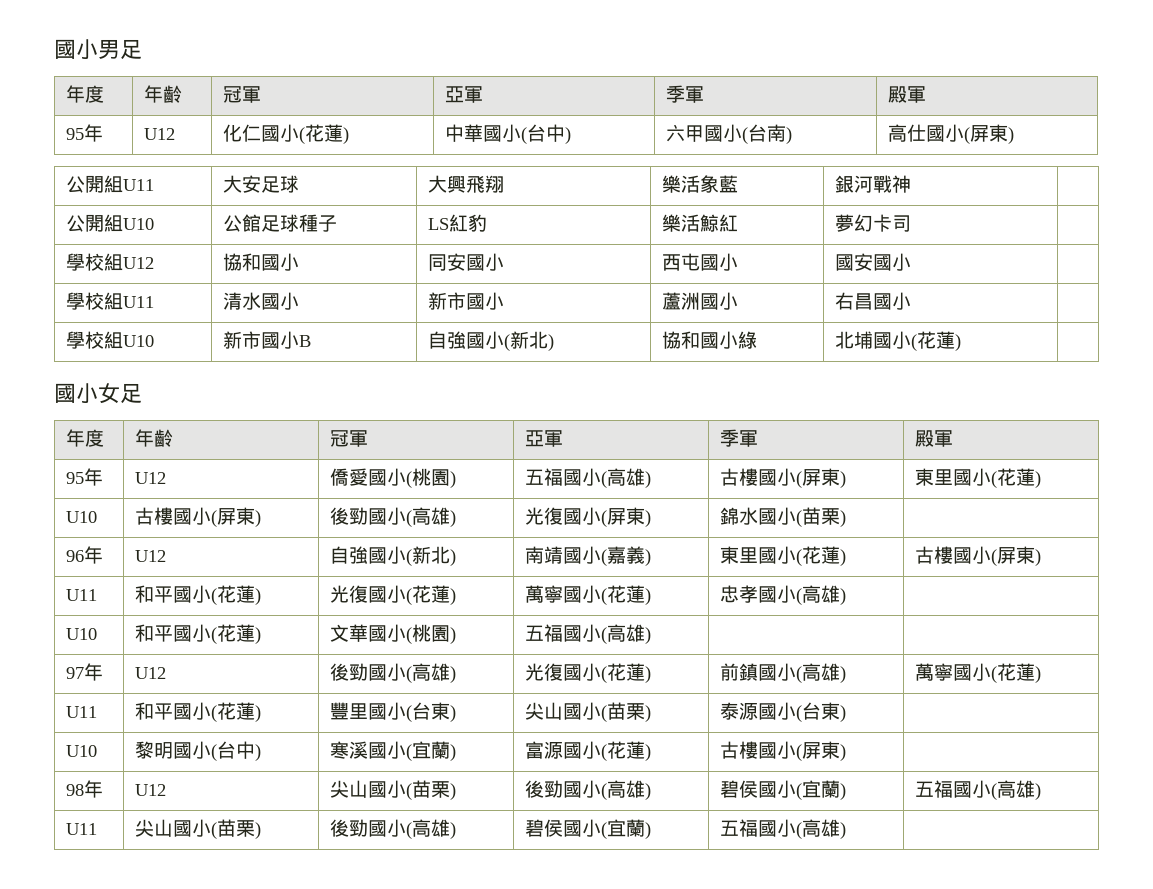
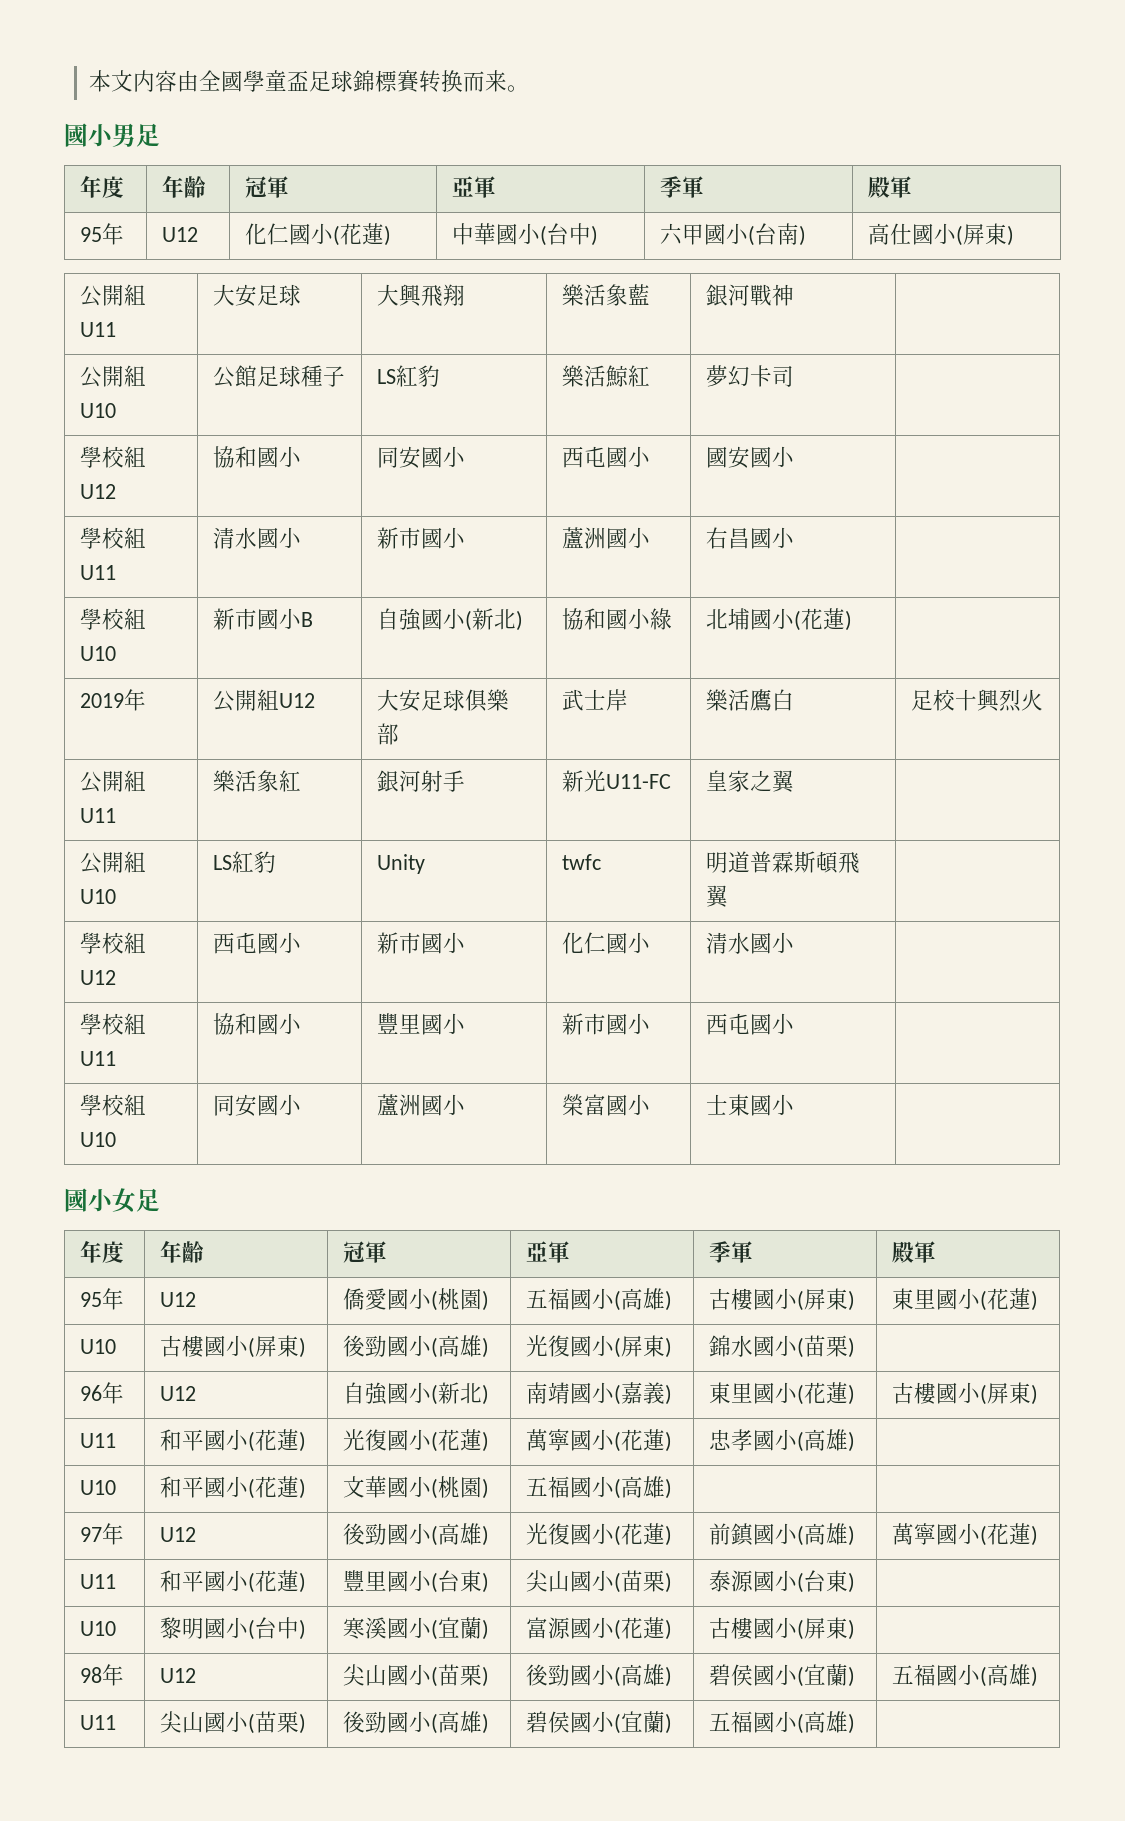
+ 本文内容由全國學童盃足球錦標賽转换而来。
+ 2019年 | 公開組U12 | 大安足球俱樂部 | 武士岸 | 樂活鷹白 | 足校十興烈火
+ 公開組U11 | 樂活象紅 | 銀河射手 | 新光U11-FC | 皇家之翼 |
+ 公開組U10 | LS紅豹 | Unity | twfc | 明道普霖斯頓飛翼 |
+ 學校組U12 | 西屯國小 | 新市國小 | 化仁國小 | 清水國小 |
+ 學校組U11 | 協和國小 | 豐里國小 | 新市國小 | 西屯國小 |
+ 學校組U10 | 同安國小 | 蘆洲國小 | 榮富國小 | 士東國小 |

